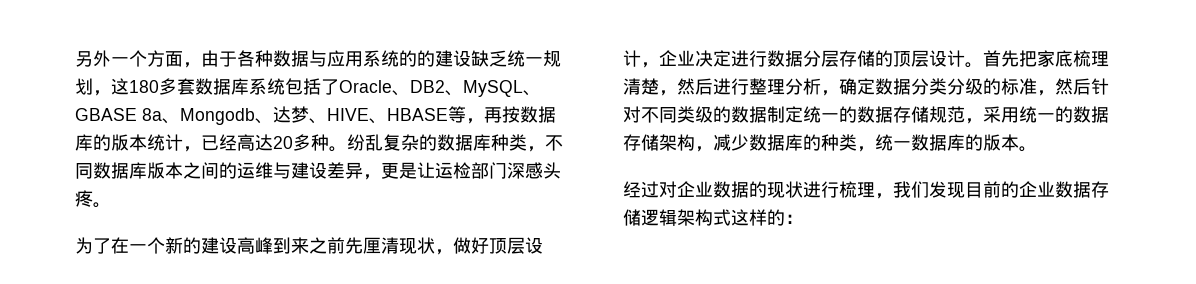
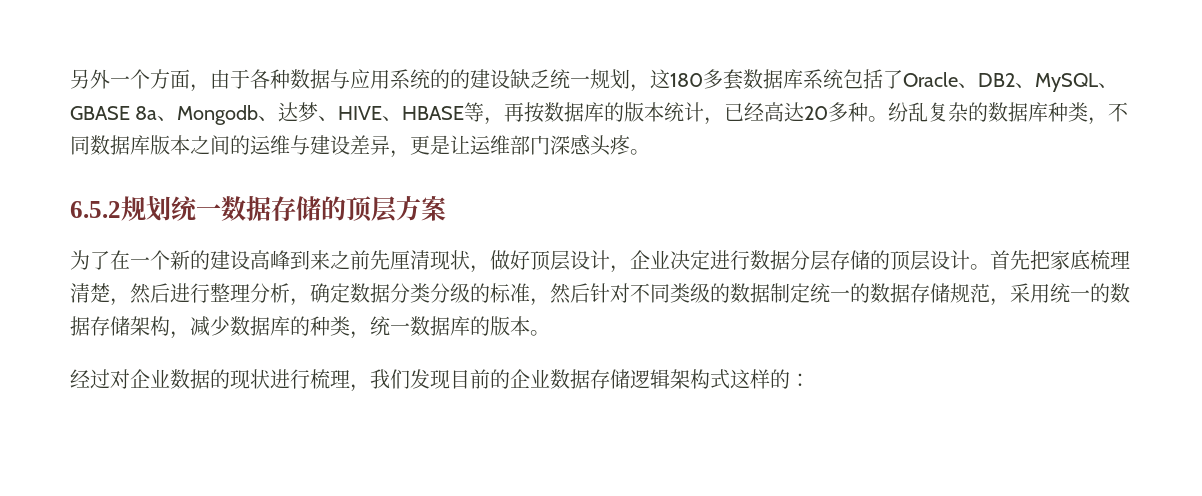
- 纷乱复杂的数据库种类，不同数据库版本之间的运维与建设差异，更是让运检部门深感头疼。
+ 纷乱复杂的数据库种类，不同数据库版本之间的运维与建设差异，更是让运维部门深感头疼。
+ 6.5.2规划统一数据存储的顶层方案

